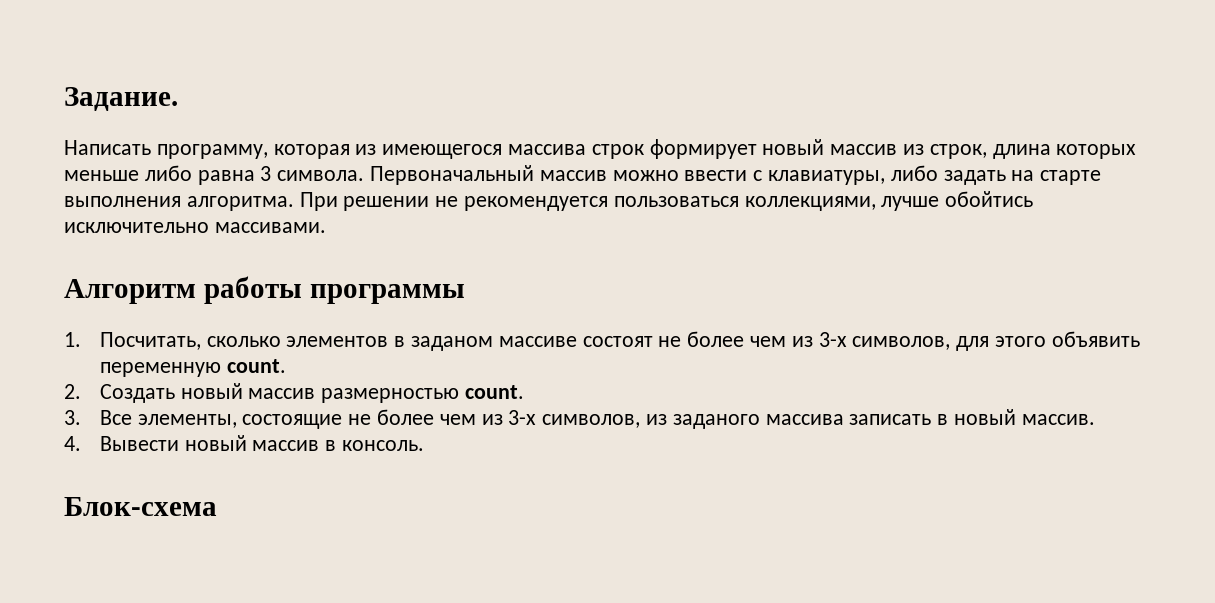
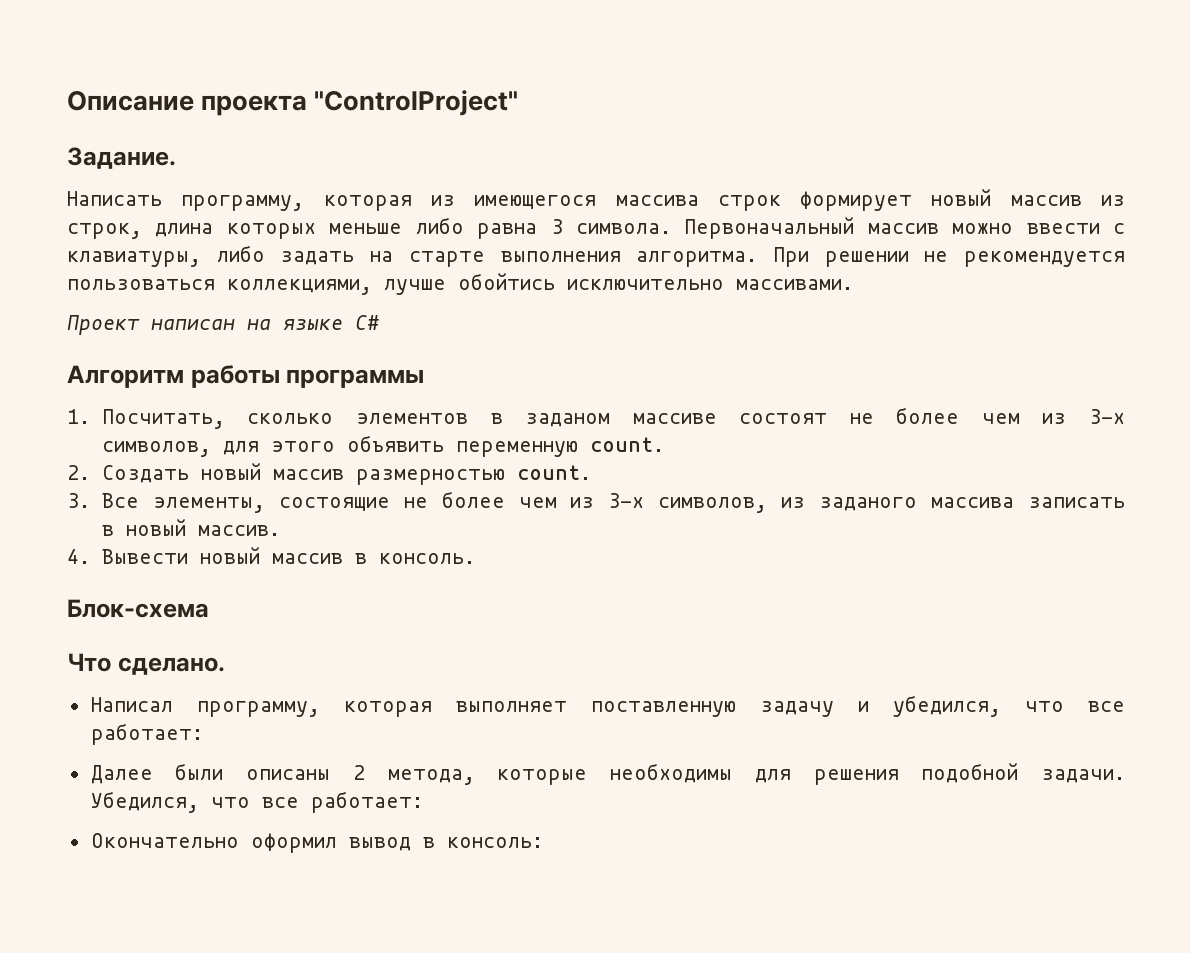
+ Описание проекта "ControlProject"
+ Проект написан на языке С#
+ Что сделано.
+ Написал программу, которая выполняет поставленную задачу и убедился, что все работает:
+ Далее были описаны 2 метода, которые необходимы для решения подобной задачи. Убедился, что все работает:
+ Окончательно оформил вывод в консоль:

